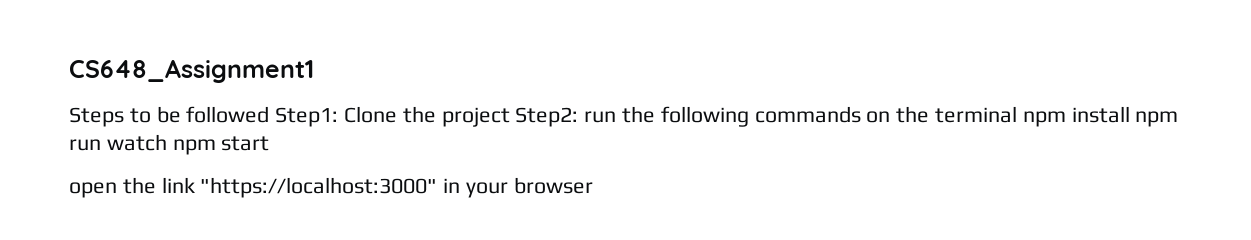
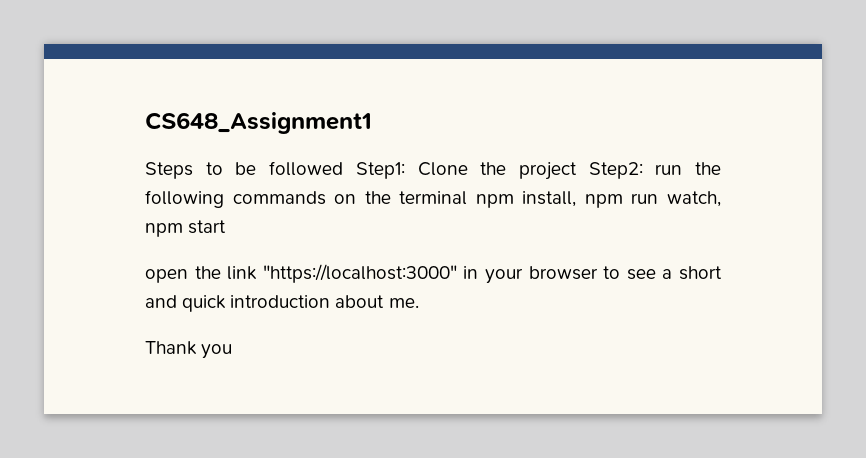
- Steps to be followed Step1: Clone the project Step2: run the following commands on the terminal npm install npm run watch npm start
+ Steps to be followed Step1: Clone the project Step2: run the following commands on the terminal npm install, npm run watch, npm start
- open the link "https://localhost:3000" in your browser
+ open the link "https://localhost:3000" in your browser to see a short and quick introduction about me.
+ Thank you

